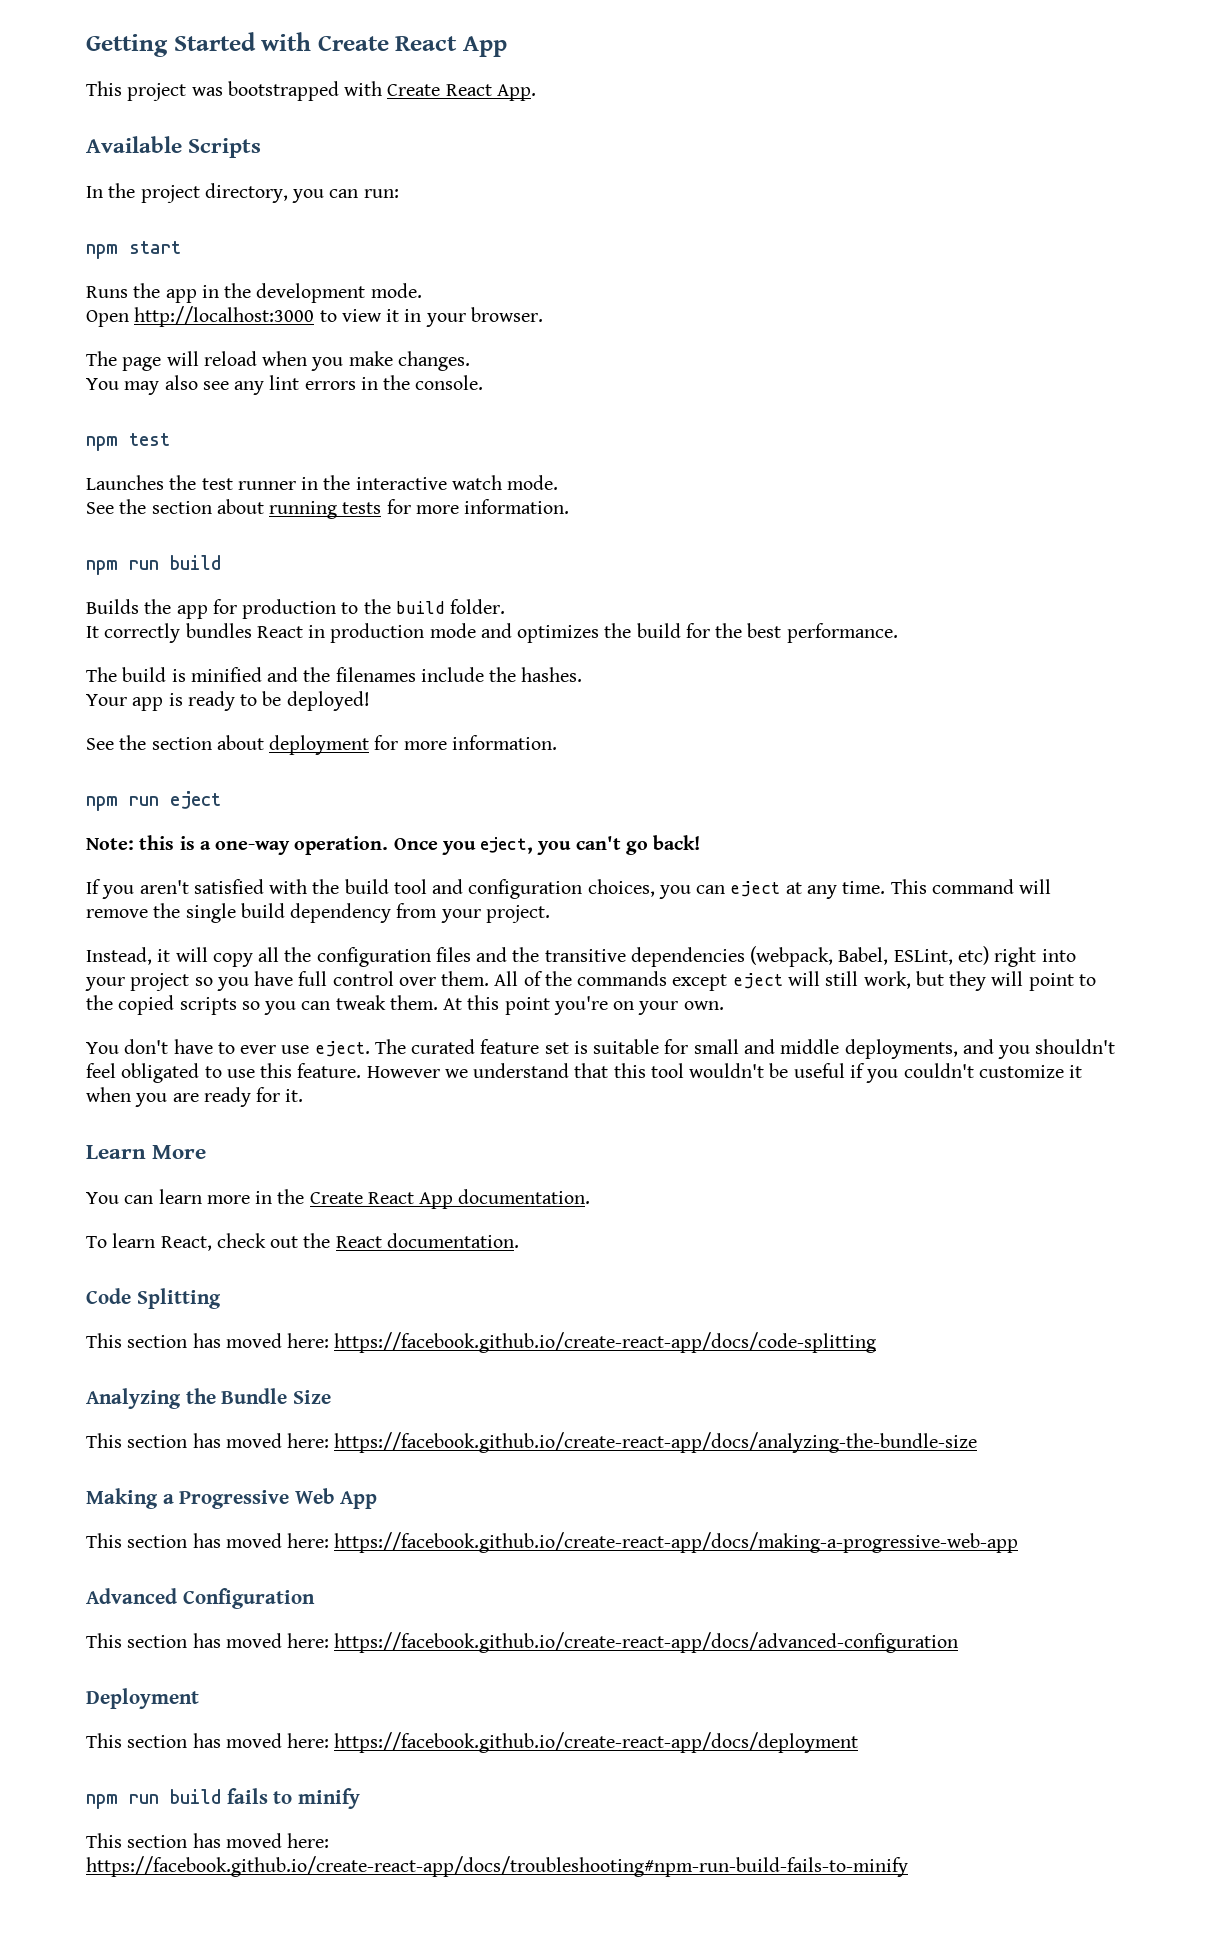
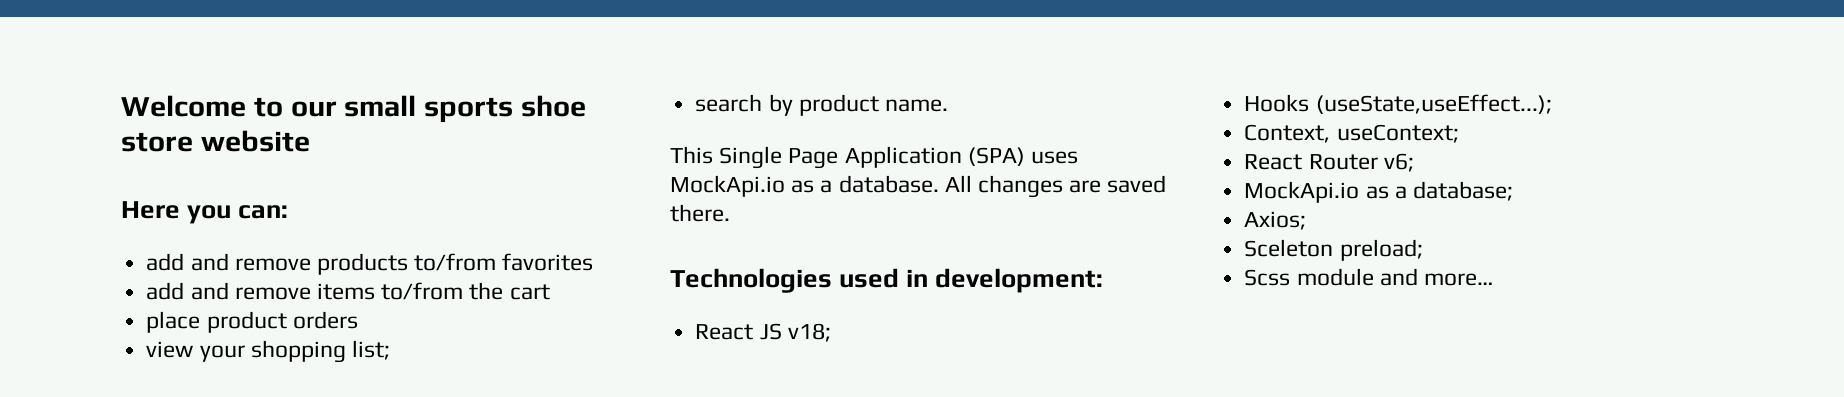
- Getting Started with Create React App
- This project was bootstrapped with Create React App.
- Available Scripts
- In the project directory, you can run:
- npm start
- Runs the app in the development mode.
- Open http://localhost:3000 to view it in your browser.
- The page will reload when you make changes.
- You may also see any lint errors in the console.
- npm test
- Launches the test runner in the interactive watch mode.
- See the section about running tests for more information.
- npm run build
- Builds the app for production to the build folder.
- It correctly bundles React in production mode and optimizes the build for the best performance.
- The build is minified and the filenames include the hashes.
- Your app is ready to be deployed!
- See the section about deployment for more information.
- npm run eject
- Note: this is a one-way operation. Once you eject, you can't go back!
- If you aren't satisfied with the build tool and configuration choices, you can eject at any time. This command will remove the single build dependency from your project.
- Instead, it will copy all the configuration files and the transitive dependencies (webpack, Babel, ESLint, etc) right into your project so you have full control over them. All of the commands except eject will still work, but they will point to the copied scripts so you can tweak them. At this point you're on your own.
- You don't have to ever use eject. The curated feature set is suitable for small and middle deployments, and you shouldn't feel obligated to use this feature. However we understand that this tool wouldn't be useful if you couldn't customize it when you are ready for it.
- Learn More
- You can learn more in the Create React App documentation.
- To learn React, check out the React documentation.
- Code Splitting
- This section has moved here: https://facebook.github.io/create-react-app/docs/code-splitting
- Analyzing the Bundle Size
- This section has moved here: https://facebook.github.io/create-react-app/docs/analyzing-the-bundle-size
- Making a Progressive Web App
- This section has moved here: https://facebook.github.io/create-react-app/docs/making-a-progressive-web-app
- Advanced Configuration
- This section has moved here: https://facebook.github.io/create-react-app/docs/advanced-configuration
- Deployment
- This section has moved here: https://facebook.github.io/create-react-app/docs/deployment
- npm run build fails to minify
- This section has moved here: https://facebook.github.io/create-react-app/docs/troubleshooting#npm-run-build-fails-to-minify
+ Welcome to our small sports shoe store website
+ Here you can:
+ add and remove products to/from favorites
+ add and remove items to/from the cart
+ place product orders
+ view your shopping list;
+ search by product name.
+ This Single Page Application (SPA) uses MockApi.io as a database. All changes are saved there.
+ Technologies used in development:
+ React JS v18;
+ Hooks (useState,useEffect...);
+ Context, useContext;
+ React Router v6;
+ MockApi.io as a database;
+ Axios;
+ Sceleton preload;
+ Scss module and more…

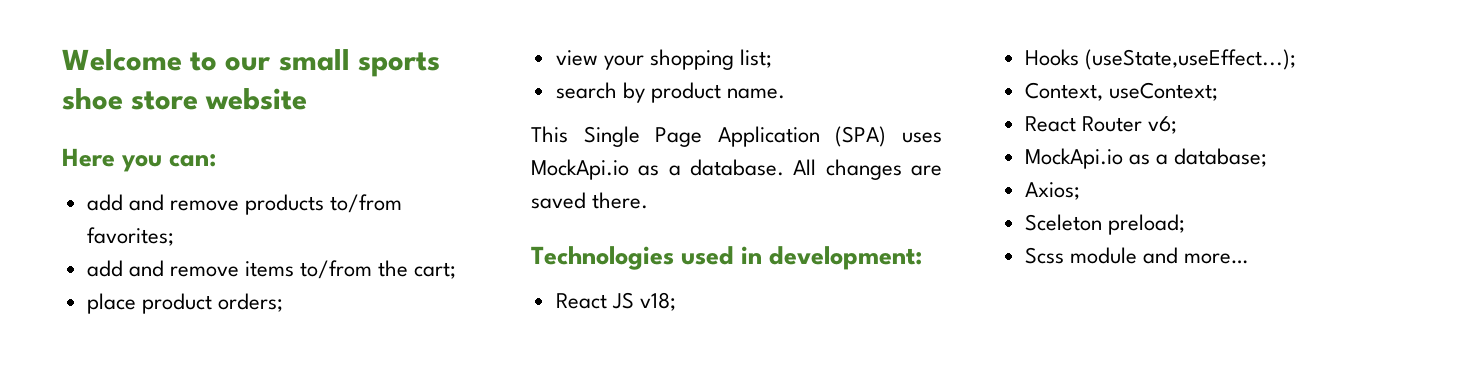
- add and remove products to/from favorites
+ add and remove products to/from favorites;
- add and remove items to/from the cart
+ add and remove items to/from the cart;
- place product orders
+ place product orders;

